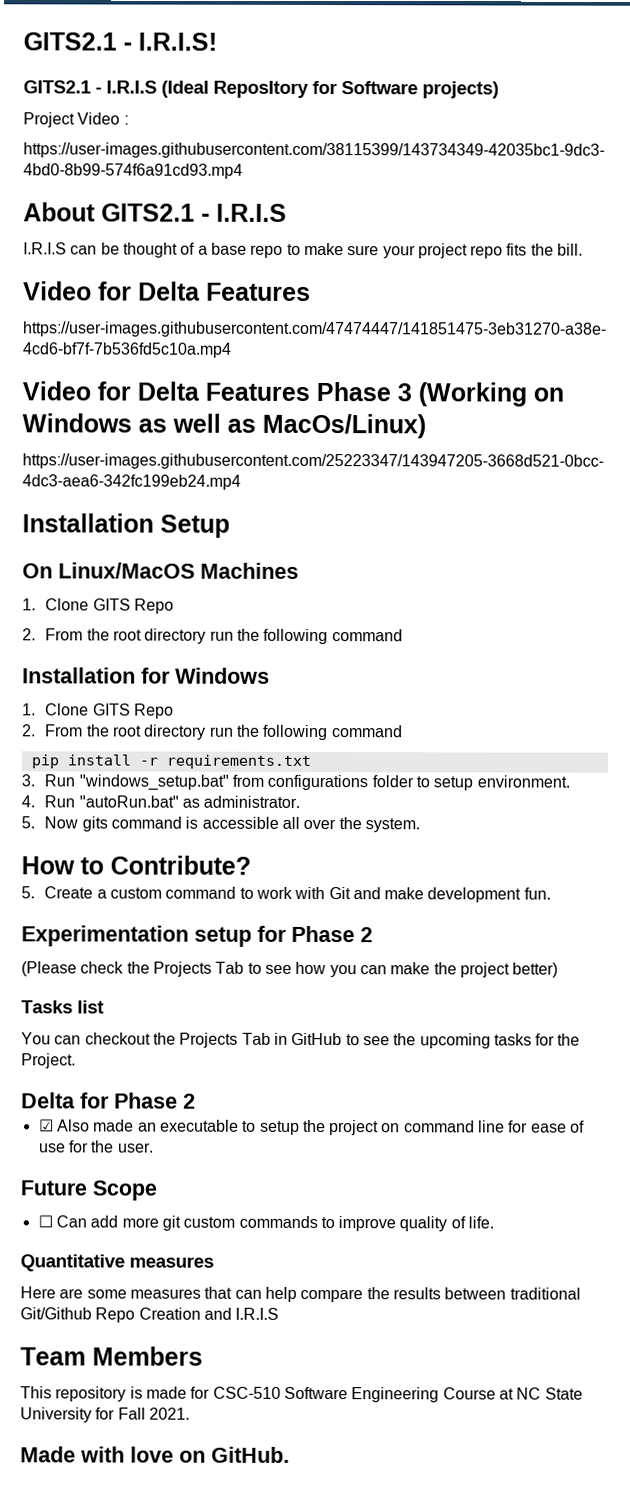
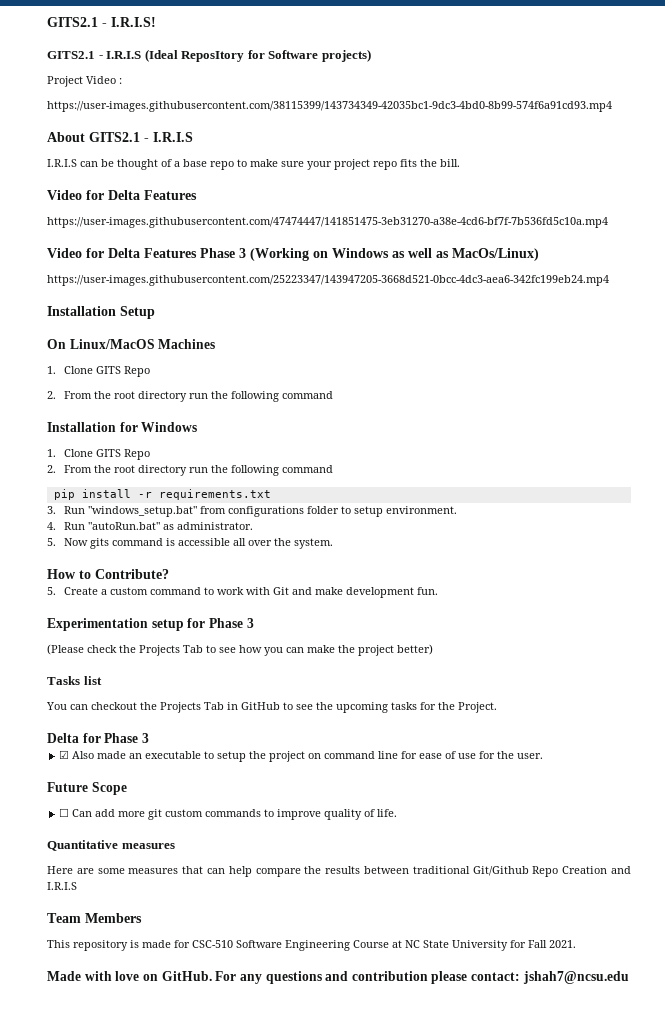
- Experimentation setup for Phase 2
+ Experimentation setup for Phase 3
- Delta for Phase 2
+ Delta for Phase 3
+ For any questions and contribution please contact: jshah7@ncsu.edu

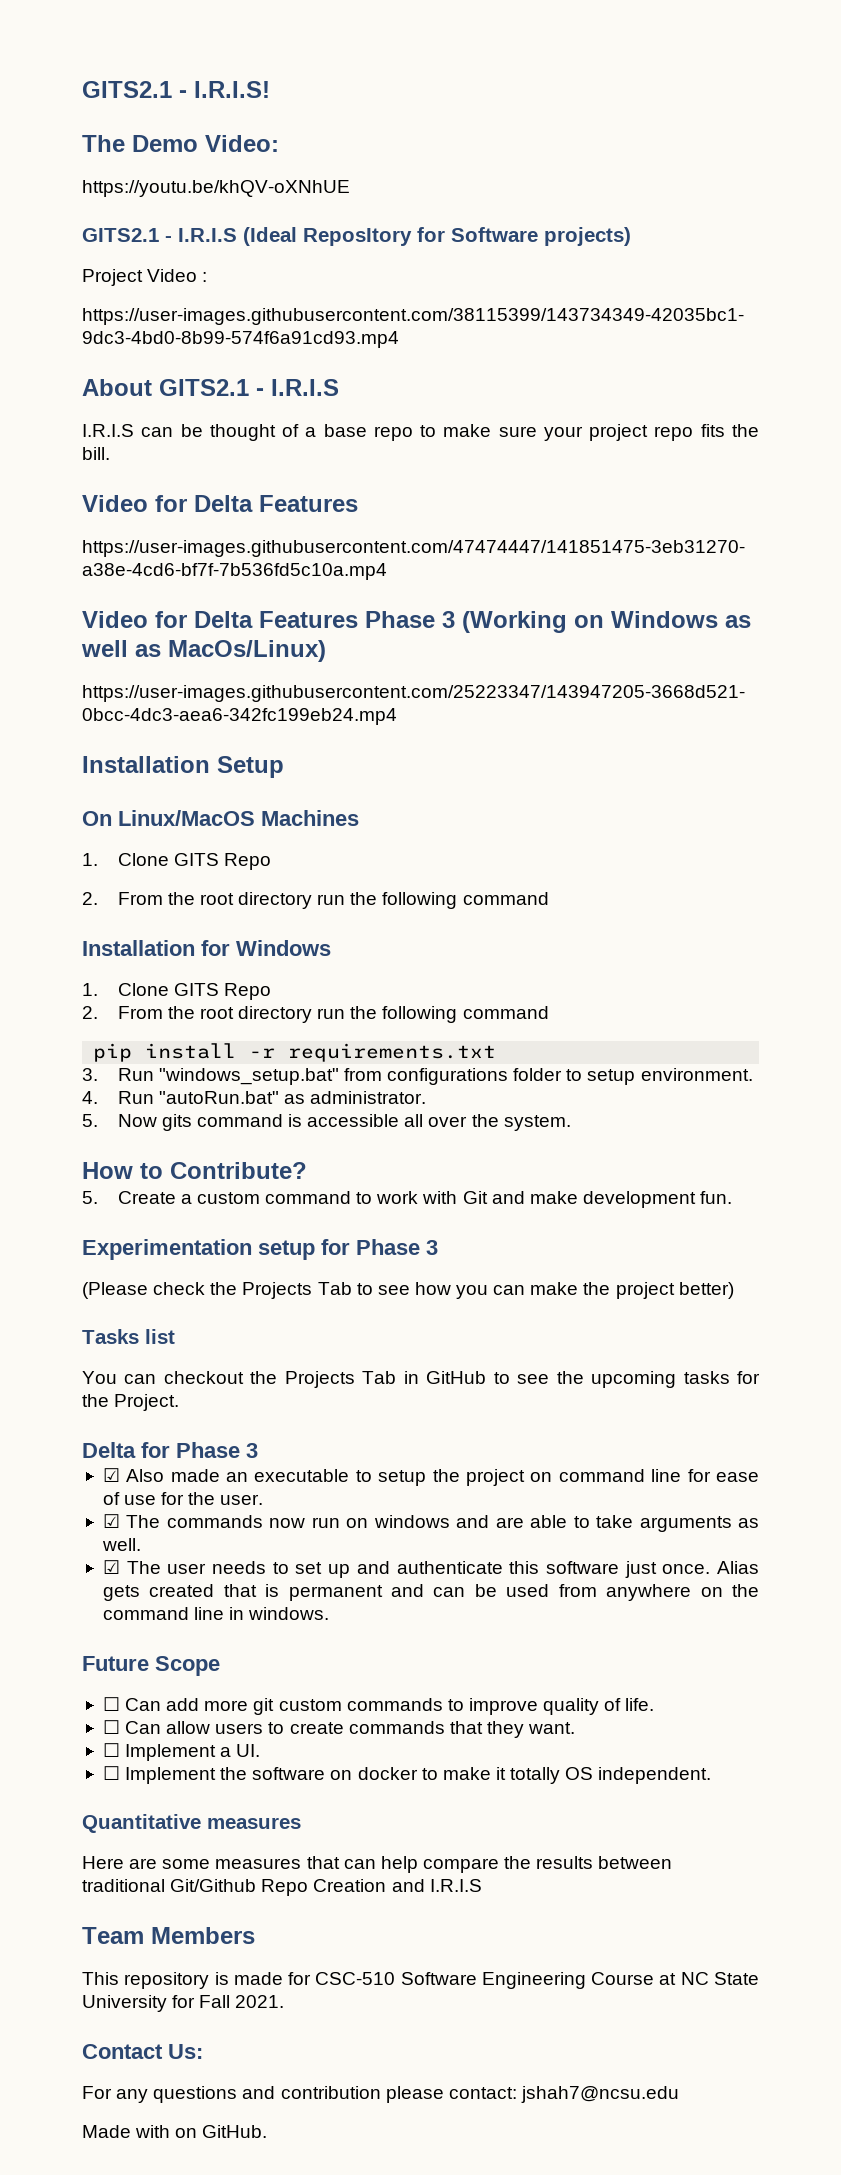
+ The Demo Video:
+ https://youtu.be/khQV-oXNhUE
+ ☑ The commands now run on windows and are able to take arguments as well.
+ ☑ The user needs to set up and authenticate this software just once. Alias gets created that is permanent and can be used from anywhere on the command line in windows.
+ ☐ Can allow users to create commands that they want.
+ ☐ Implement a UI.
+ ☐ Implement the software on docker to make it totally OS independent.
- Made with love on GitHub. For any questions and contribution please contact: jshah7@ncsu.edu
+ Contact Us:
+ For any questions and contribution please contact: jshah7@ncsu.edu
+ Made with on GitHub.

